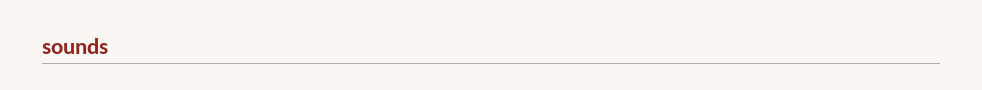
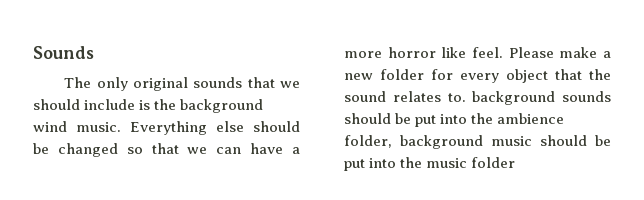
- sounds
+ Sounds
+ The only original sounds that we should include is the background wind music. Everything else should be changed so that we can have a more horror like feel. Please make a new folder for every object that the sound relates to. background sounds should be put into the ambience folder, background music should be put into the music folder

